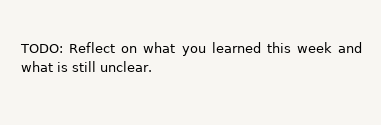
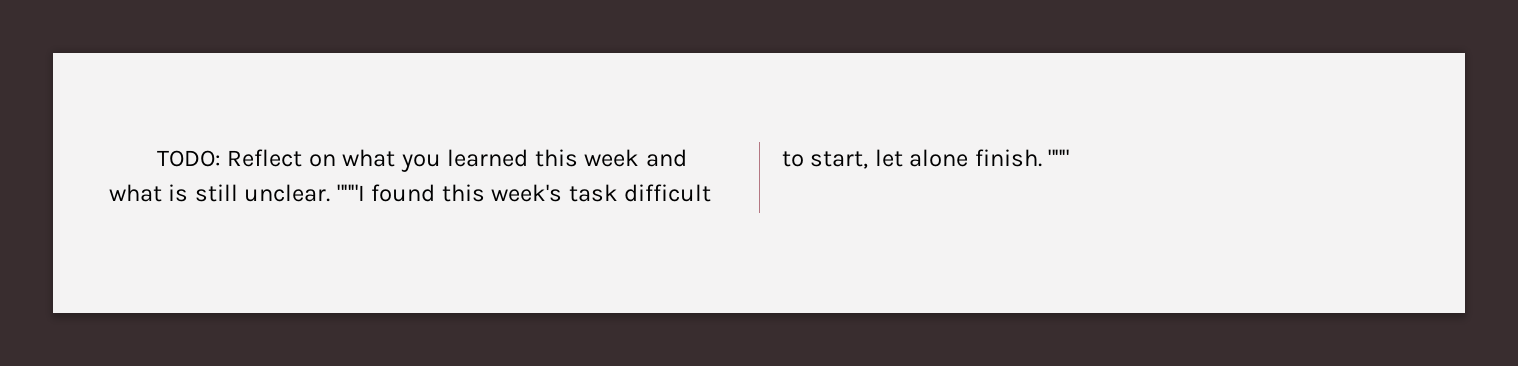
+ """I found this week's task difficult to start, let alone finish. """

